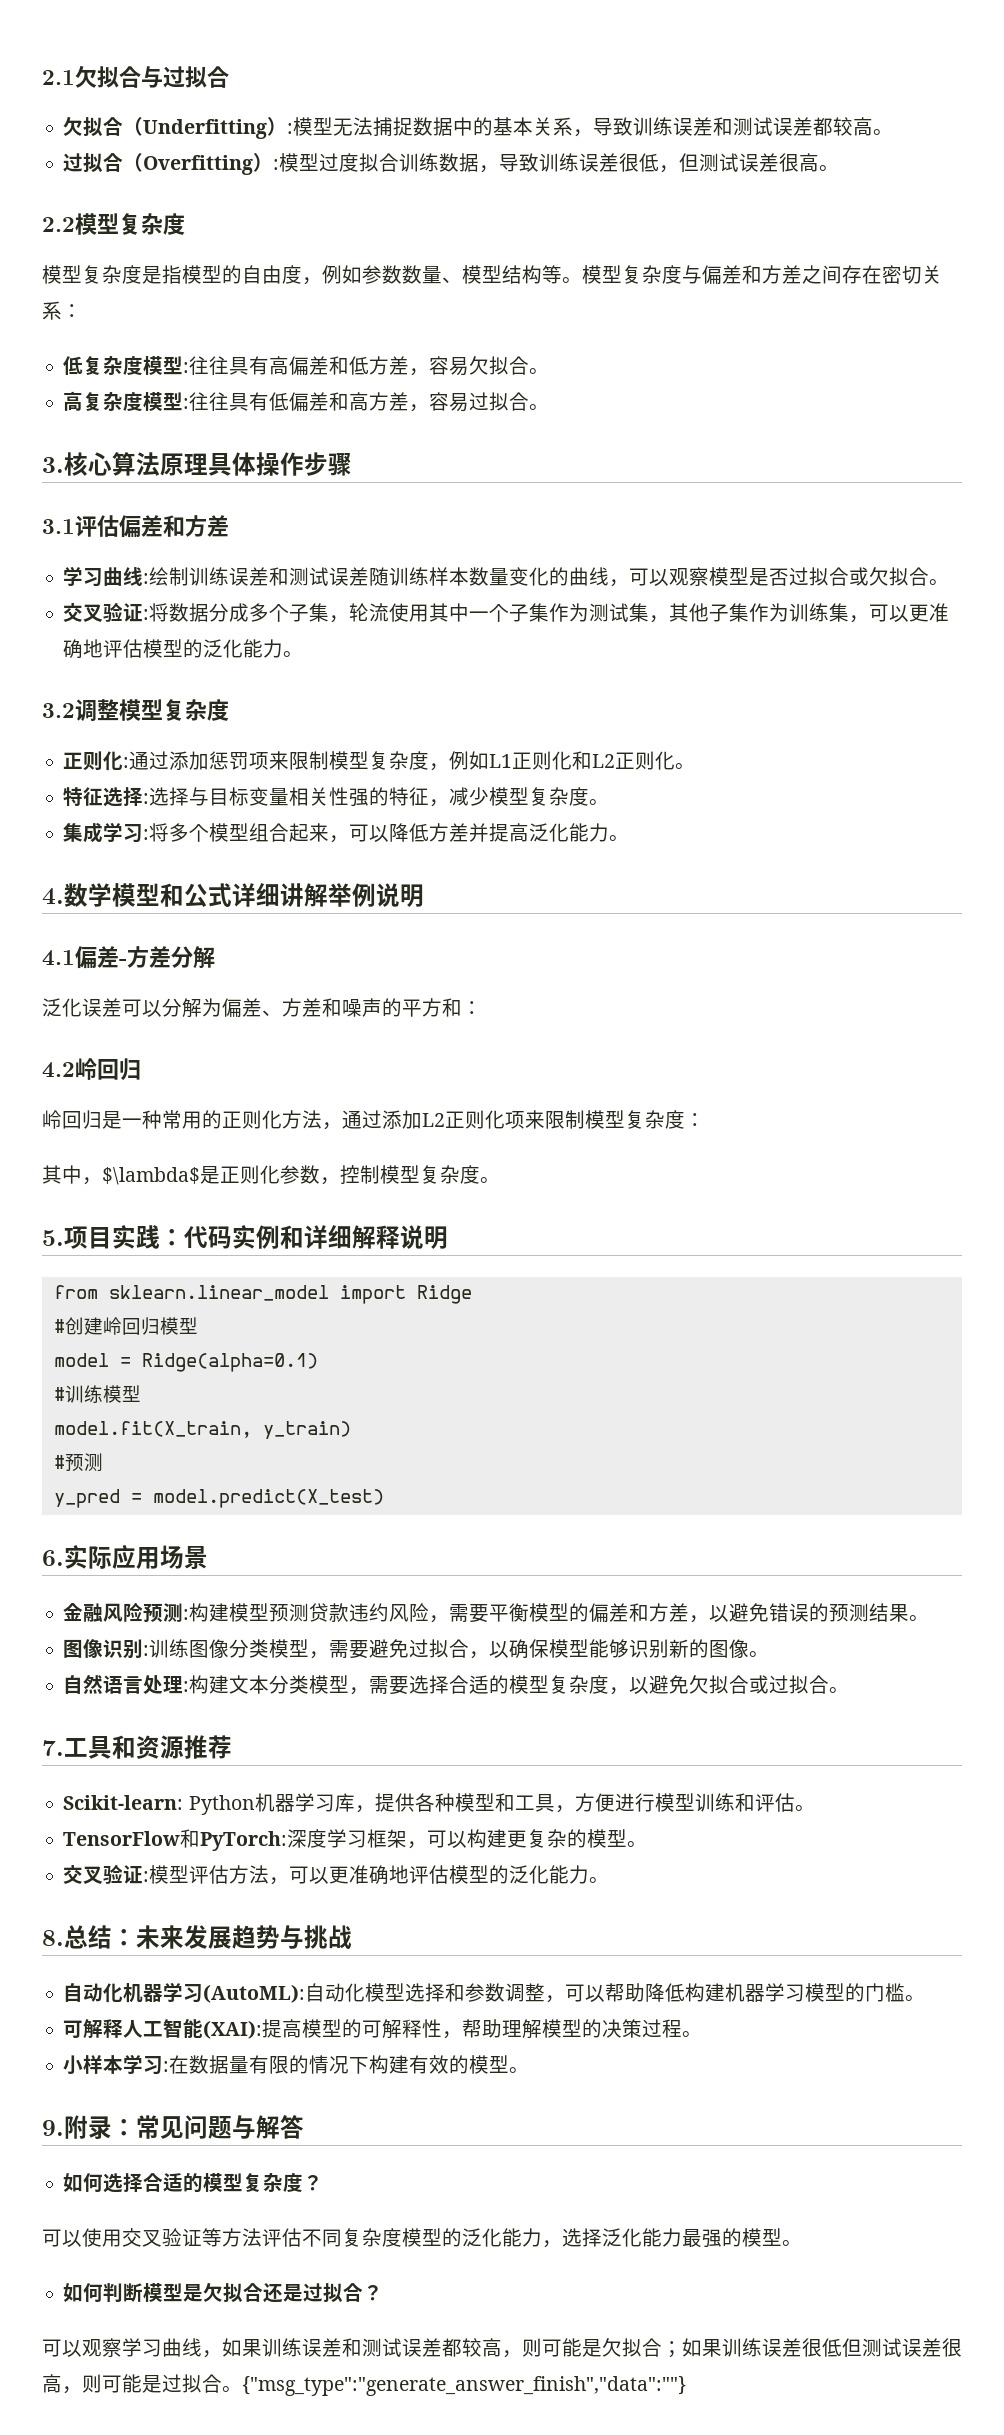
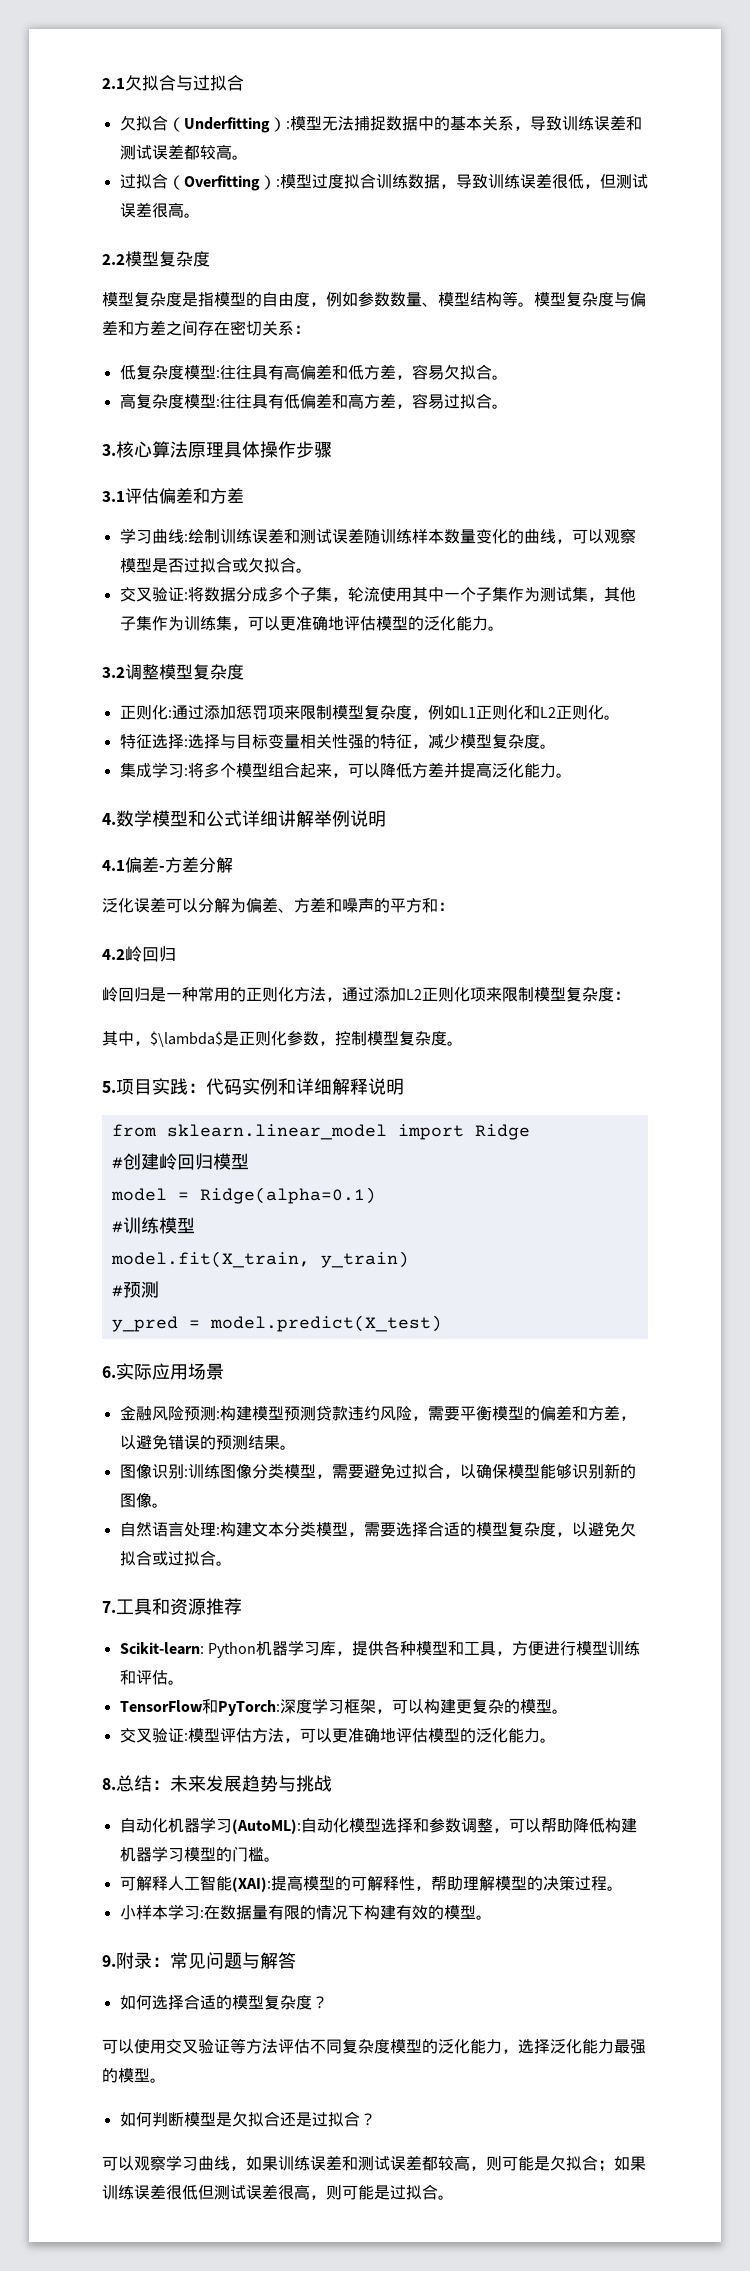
- {"msg_type":"generate_answer_finish","data":""}

